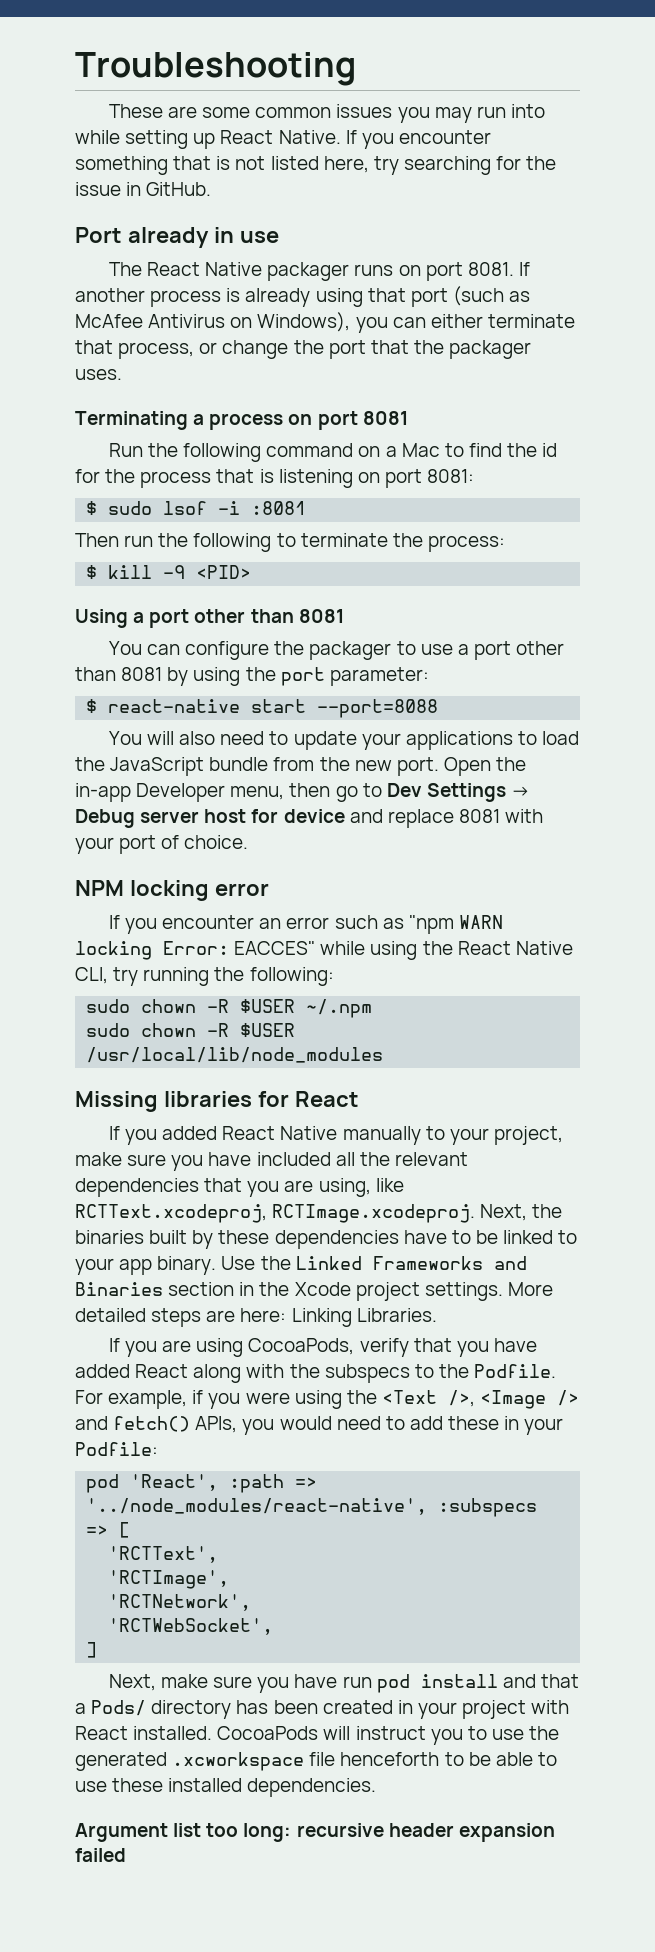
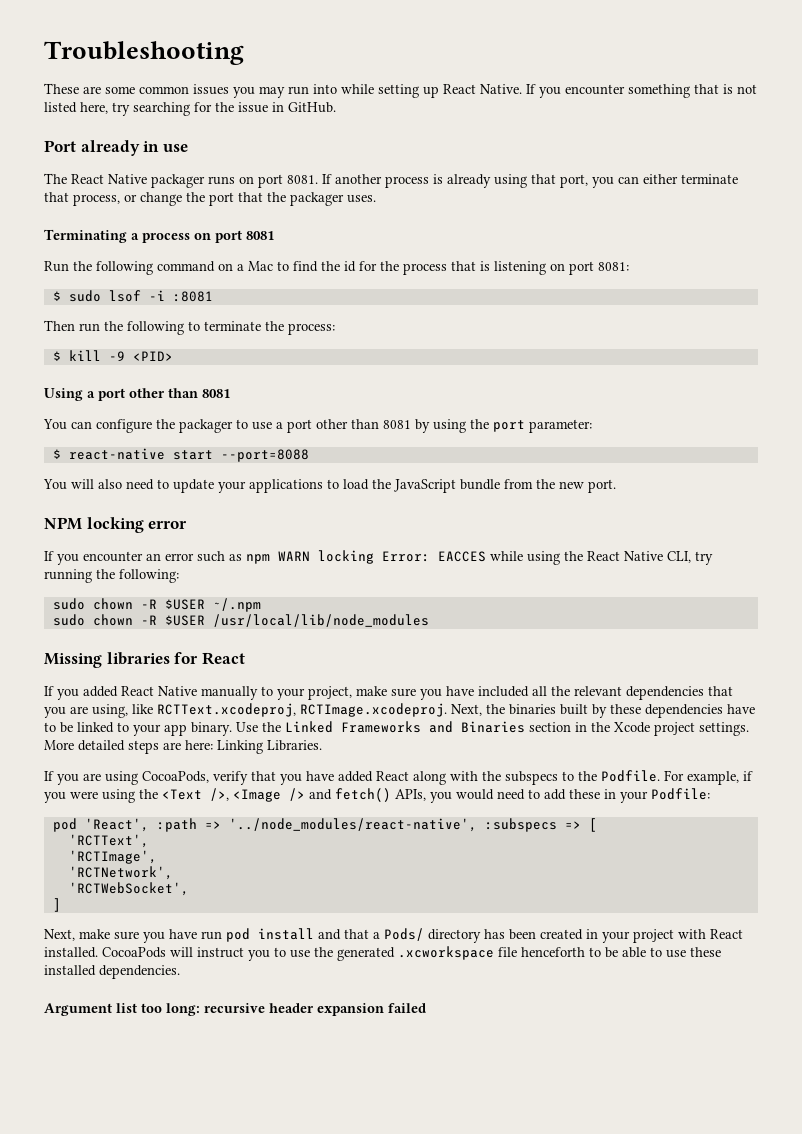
- If another process is already using that port (such as McAfee Antivirus on Windows), you can either terminate that process, or change the port that the packager uses.
+ If another process is already using that port, you can either terminate that process, or change the port that the packager uses.
- Open the in-app Developer menu, then go to Dev Settings → Debug server host for device and replace 8081 with your port of choice.
- If you encounter an error such as "npm WARN locking Error: EACCES" while using the React Native CLI, try running the following:
+ If you encounter an error such as npm WARN locking Error: EACCES while using the React Native CLI, try running the following:

